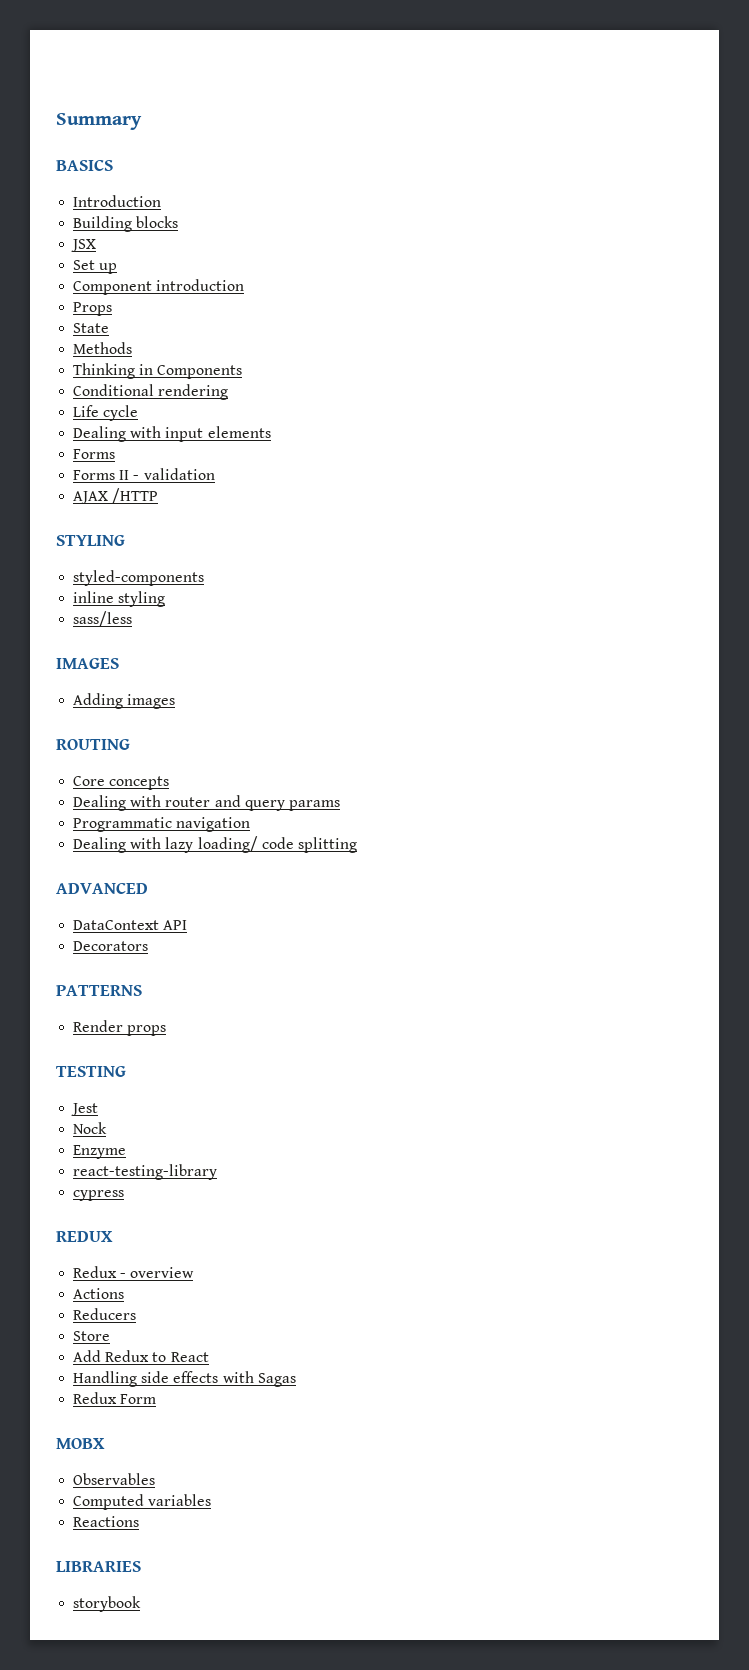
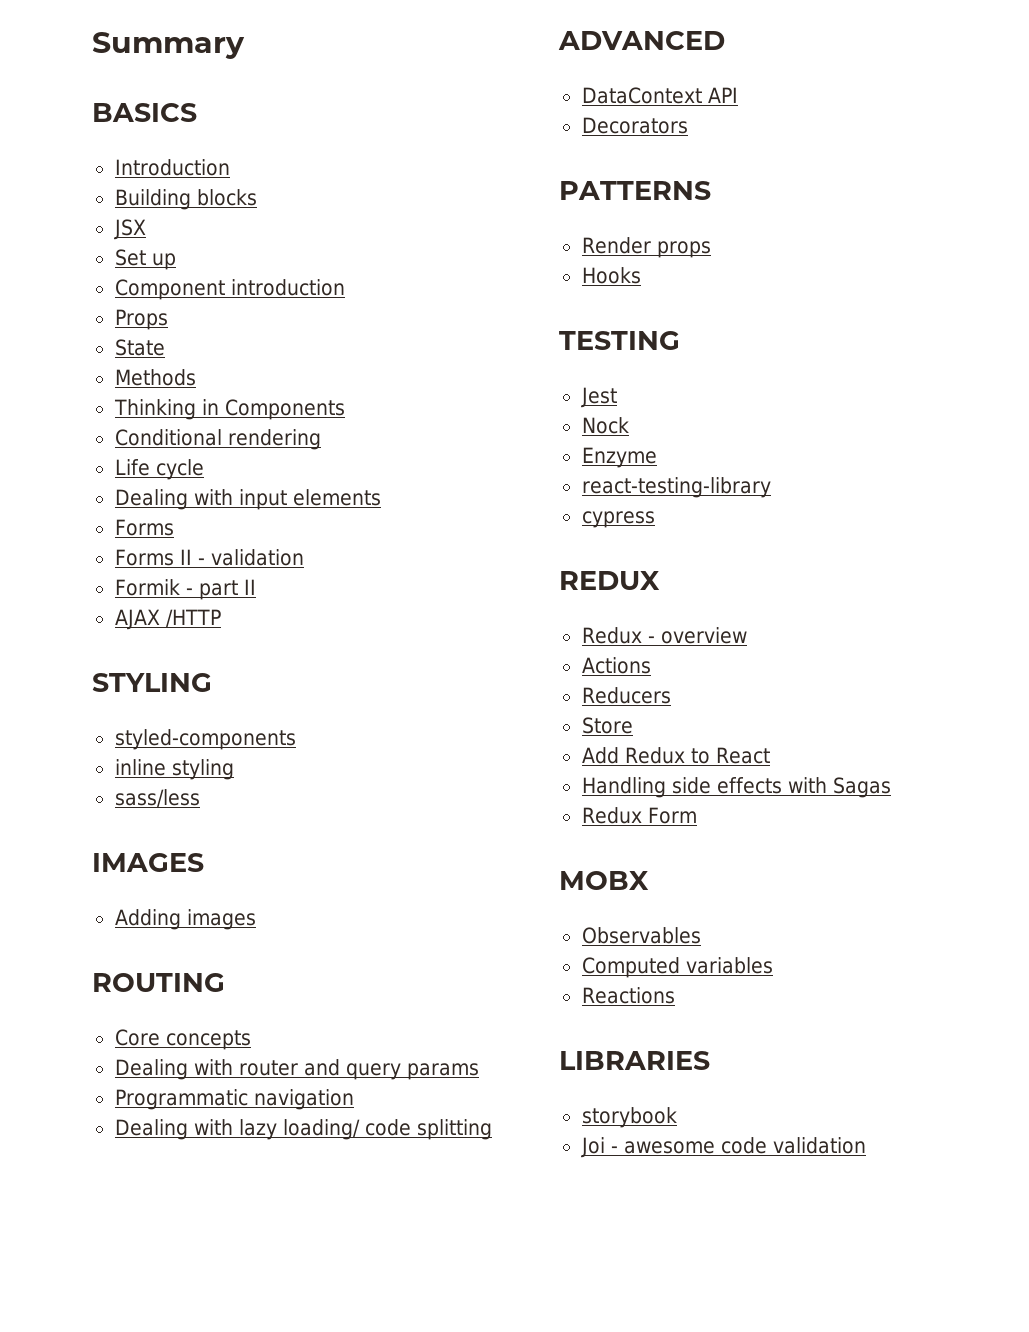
+ Formik - part II
+ Hooks
+ Joi - awesome code validation

